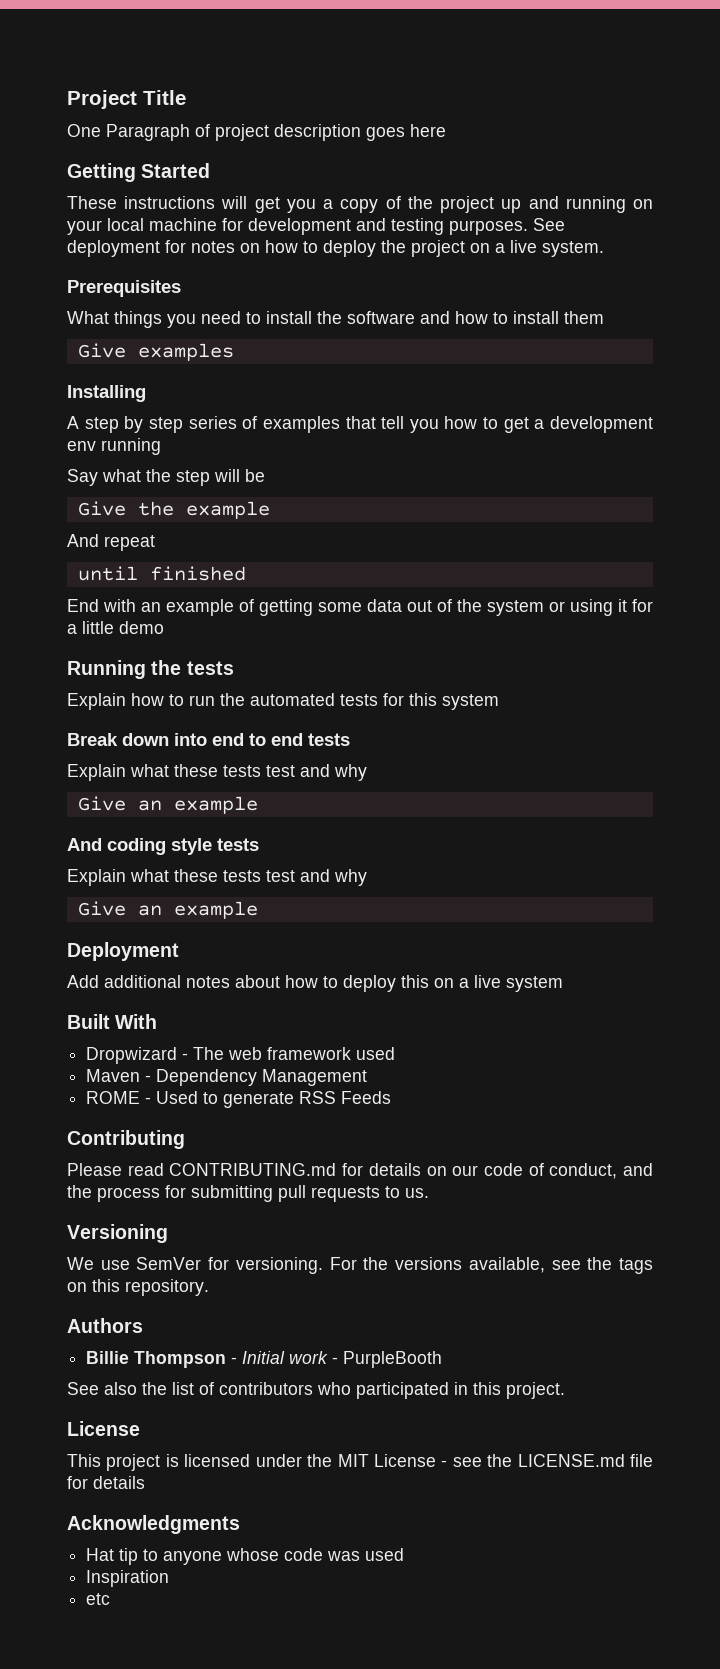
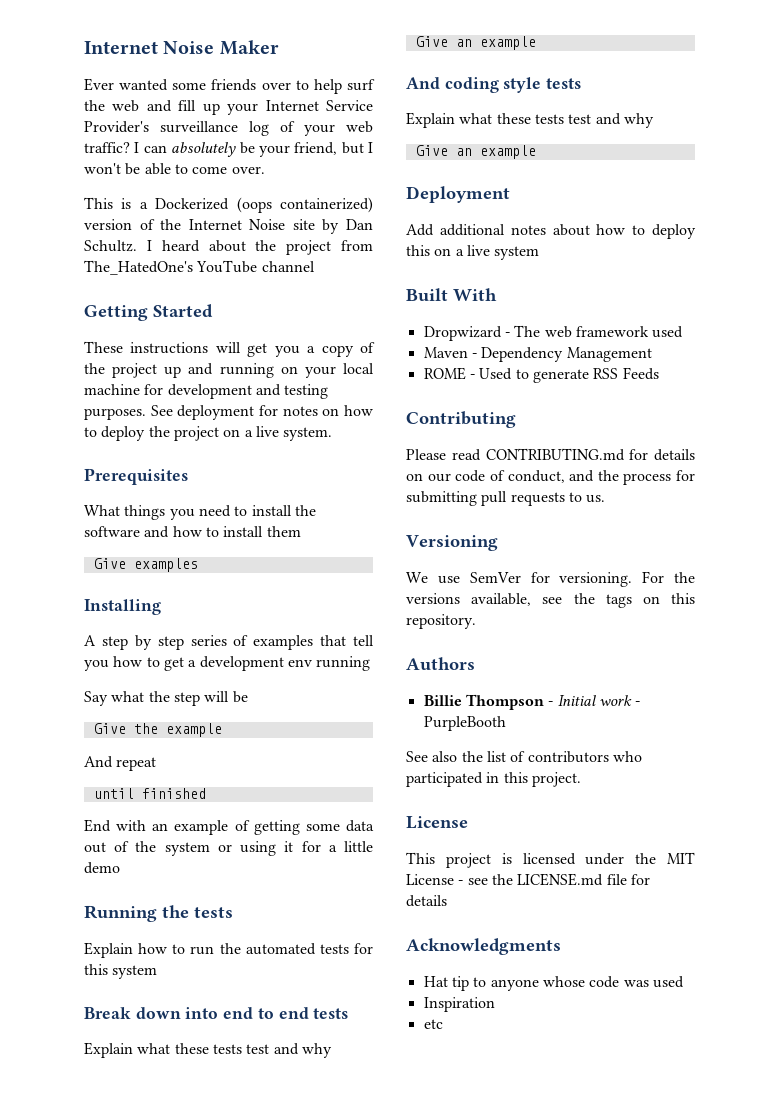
- Project Title
- One Paragraph of project description goes here
+ Internet Noise Maker
+ Ever wanted some friends over to help surf the web and fill up your Internet Service Provider's surveillance log of your web traffic? I can absolutely be your friend, but I won't be able to come over.
+ This is a Dockerized (oops containerized) version of the Internet Noise site by Dan Schultz. I heard about the project from The_HatedOne's YouTube channel

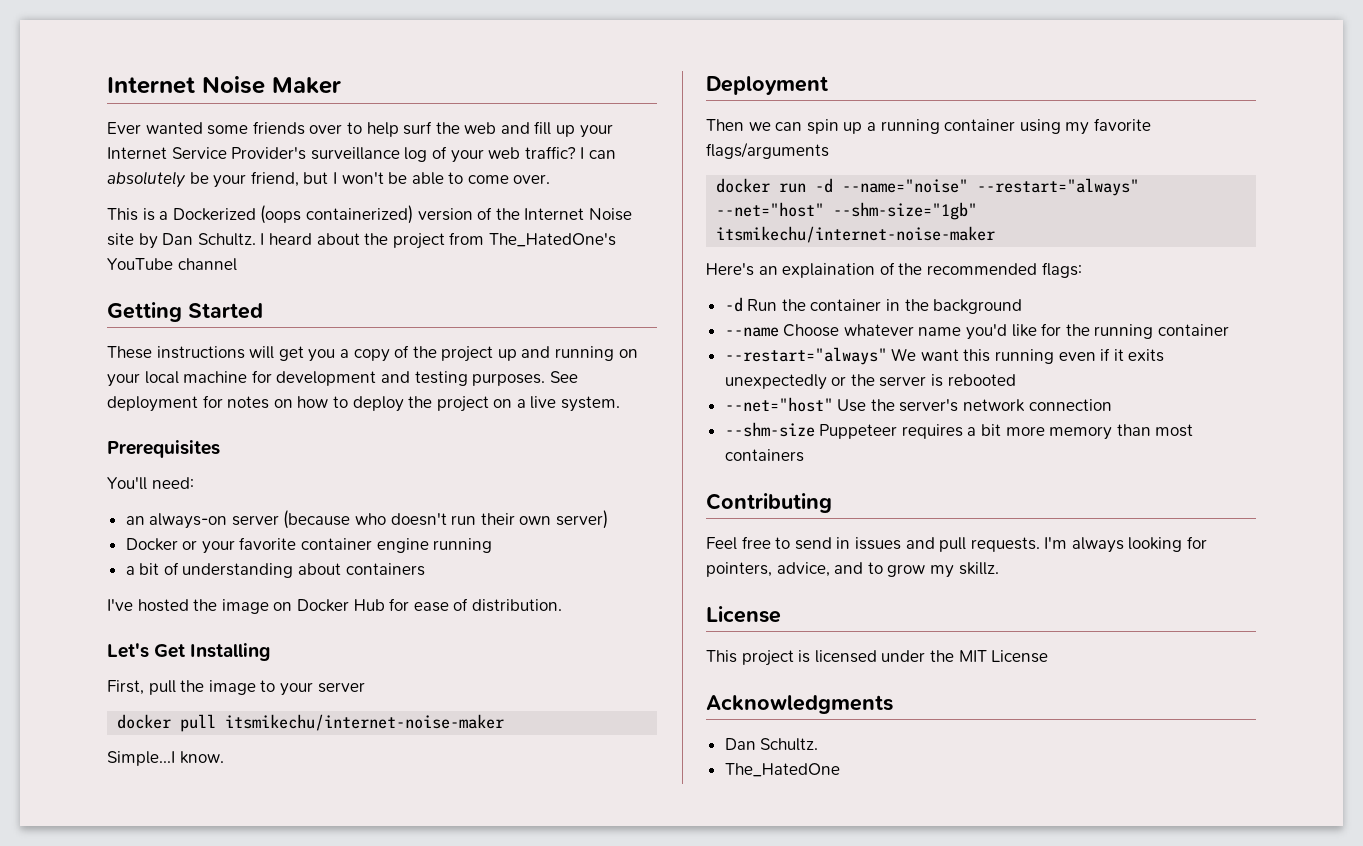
- What things you need to install the software and how to install them
- Give examples
- Installing
- A step by step series of examples that tell you how to get a development env running
- Say what the step will be
- Give the example
- And repeat
- until finished
- End with an example of getting some data out of the system or using it for a little demo
- Running the tests
- Explain how to run the automated tests for this system
- Break down into end to end tests
- Explain what these tests test and why
- Give an example
- And coding style tests
- Explain what these tests test and why
- Give an example
+ You'll need:
+ an always-on server (because who doesn't run their own server)
+ Docker or your favorite container engine running
+ a bit of understanding about containers
+ I've hosted the image on Docker Hub for ease of distribution.
+ Let's Get Installing
+ First, pull the image to your server
+ docker pull itsmikechu/internet-noise-maker
+ Simple...I know.
  Deployment
- Add additional notes about how to deploy this on a live system
- Built With
- Dropwizard - The web framework used
- Maven - Dependency Management
- ROME - Used to generate RSS Feeds
+ Then we can spin up a running container using my favorite flags/arguments
+ docker run -d --name="noise" --restart="always" --net="host" --shm-size="1gb" itsmikechu/internet-noise-maker
+ Here's an explaination of the recommended flags:
+ -d Run the container in the background
+ --name Choose whatever name you'd like for the running container
+ --restart="always" We want this running even if it exits unexpectedly or the server is rebooted
+ --net="host" Use the server's network connection
+ --shm-size Puppeteer requires a bit more memory than most containers
  Contributing
- Please read CONTRIBUTING.md for details on our code of conduct, and the process for submitting pull requests to us.
- Versioning
- We use SemVer for versioning. For the versions available, see the tags on this repository.
- Authors
- Billie Thompson - Initial work - PurpleBooth
- See also the list of contributors who participated in this project.
+ Feel free to send in issues and pull requests. I'm always looking for pointers, advice, and to grow my skillz.
- This project is licensed under the MIT License - see the LICENSE.md file for details
+ This project is licensed under the MIT License
  Acknowledgments
- Hat tip to anyone whose code was used
- Inspiration
- etc
+ Dan Schultz.
+ The_HatedOne

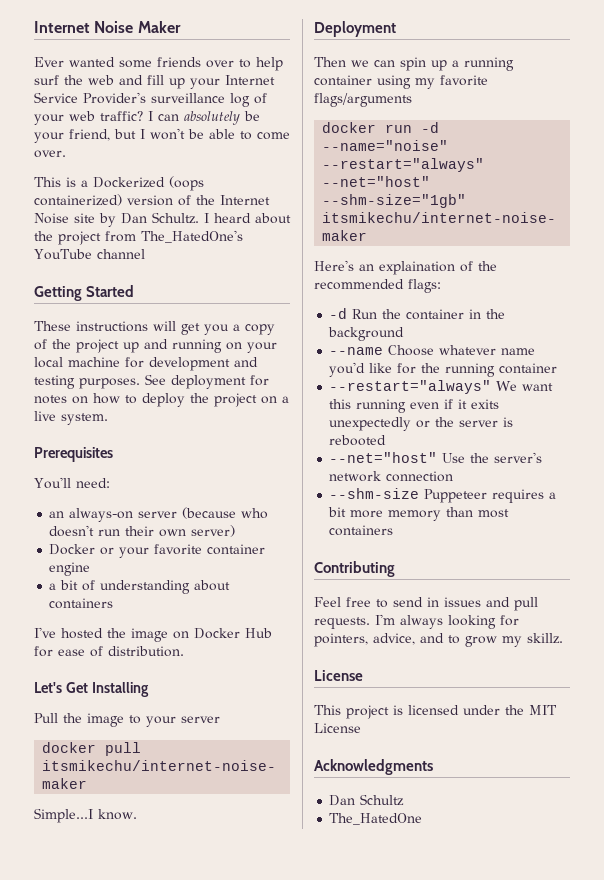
- Docker or your favorite container engine running
+ Docker or your favorite container engine
- First, pull the image to your server
+ Pull the image to your server
  Acknowledgments
- Dan Schultz.
+ Dan Schultz

